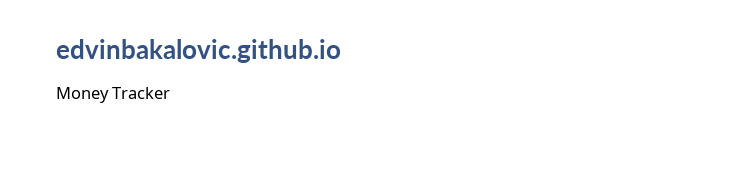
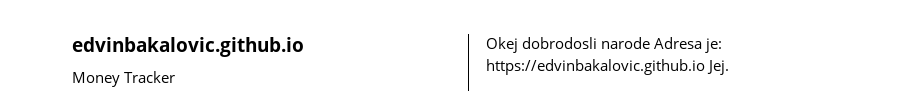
+ Okej dobrodosli narode Adresa je: https://edvinbakalovic.github.io Jej.

